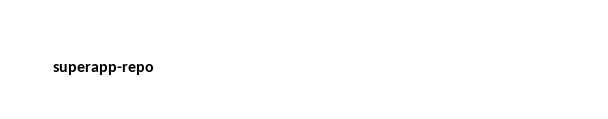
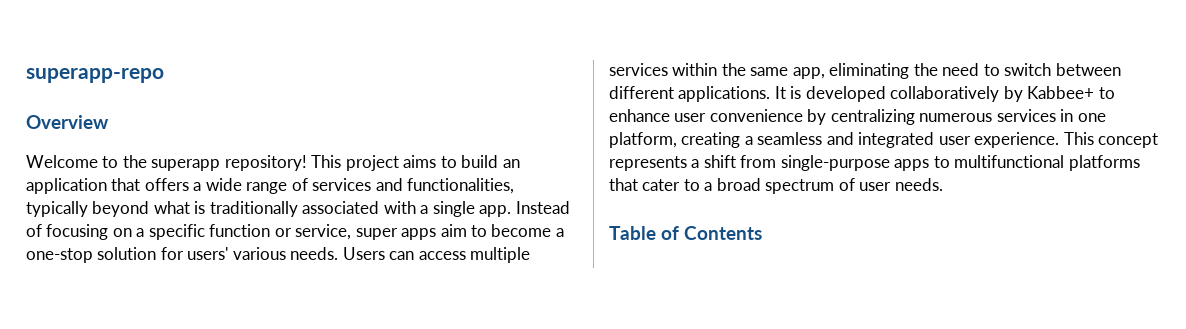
+ Overview
+ Welcome to the superapp repository! This project aims to build an application that offers a wide range of services and functionalities, typically beyond what is traditionally associated with a single app. Instead of focusing on a specific function or service, super apps aim to become a one-stop solution for users' various needs. Users can access multiple services within the same app, eliminating the need to switch between different applications. It is developed collaboratively by Kabbee+ to enhance user convenience by centralizing numerous services in one platform, creating a seamless and integrated user experience. This concept represents a shift from single-purpose apps to multifunctional platforms that cater to a broad spectrum of user needs.
+ Table of Contents

